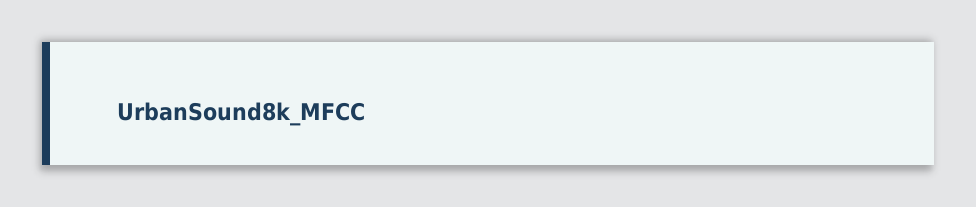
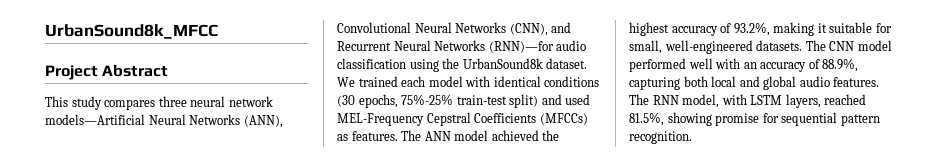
+ Project Abstract
+ This study compares three neural network models—Artificial Neural Networks (ANN), Convolutional Neural Networks (CNN), and Recurrent Neural Networks (RNN)—for audio classification using the UrbanSound8k dataset. We trained each model with identical conditions (30 epochs, 75%-25% train-test split) and used MEL-Frequency Cepstral Coefficients (MFCCs) as features. The ANN model achieved the highest accuracy of 93.2%, making it suitable for small, well-engineered datasets. The CNN model performed well with an accuracy of 88.9%, capturing both local and global audio features. The RNN model, with LSTM layers, reached 81.5%, showing promise for sequential pattern recognition.

